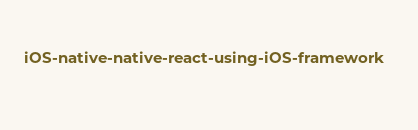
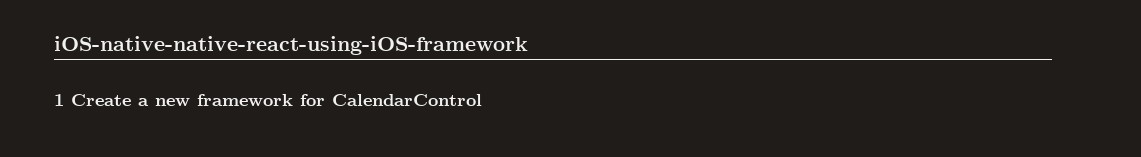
+ 1 Create a new framework for CalendarControl

